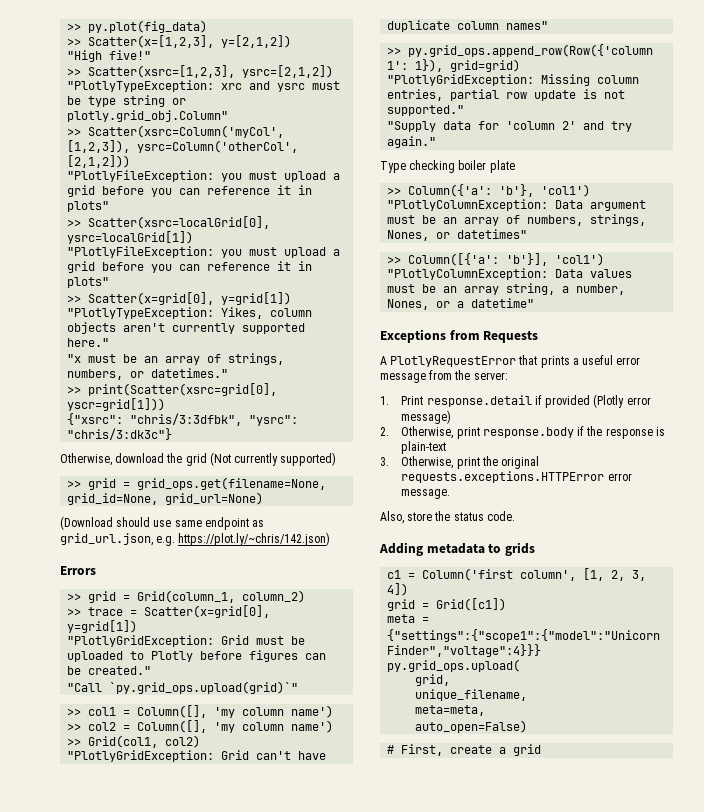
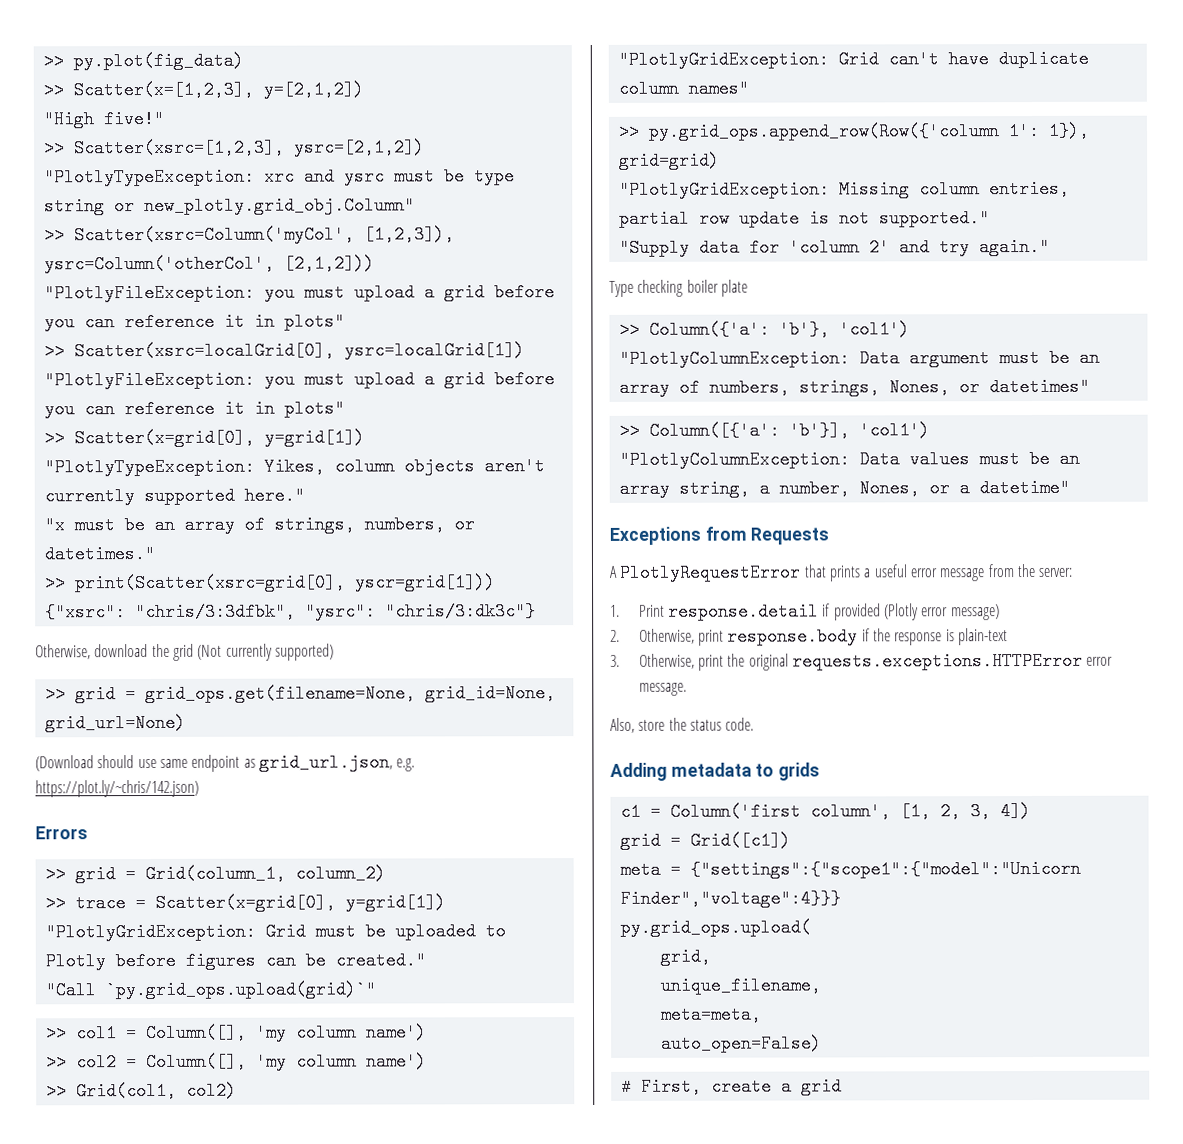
- "PlotlyTypeException: xrc and ysrc must be type string or plotly.grid_obj.Column"
+ "PlotlyTypeException: xrc and ysrc must be type string or new_plotly.grid_obj.Column"

